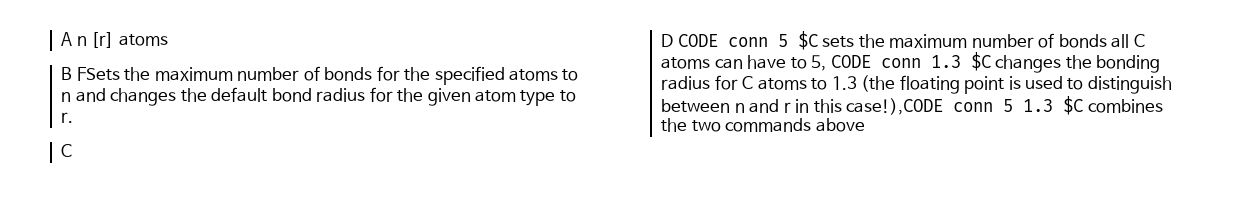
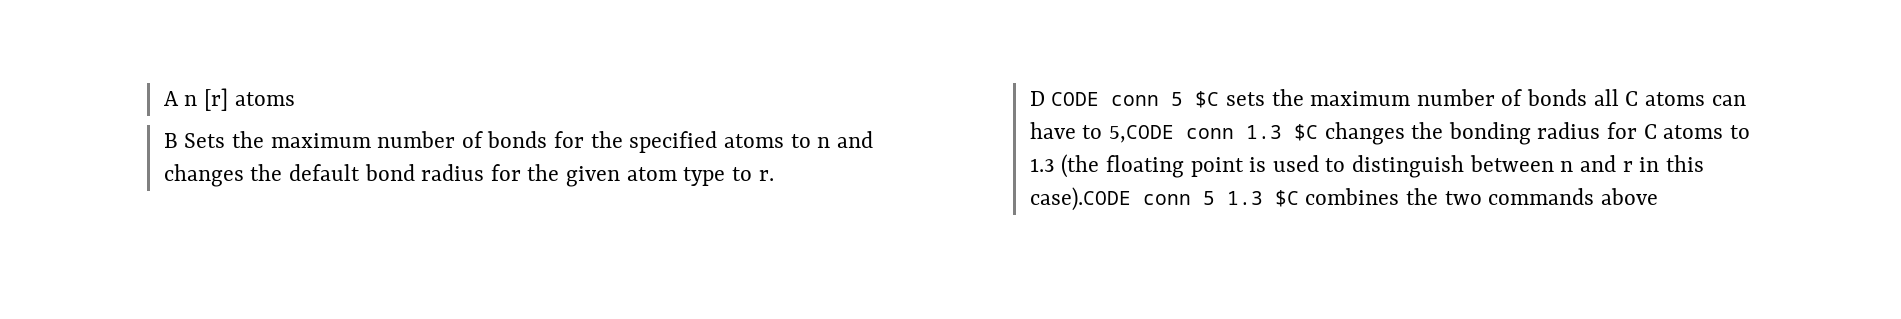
- B FSets the maximum number of bonds for the specified atoms to n and changes the default bond radius for the given atom type to r.
- C
+ B Sets the maximum number of bonds for the specified atoms to n and changes the default bond radius for the given atom type to r.
- D CODE conn 5 $C sets the maximum number of bonds all C atoms can have to 5, CODE conn 1.3 $C changes the bonding radius for C atoms to 1.3 (the floating point is used to distinguish between n and r in this case!),CODE conn 5 1.3 $C combines the two commands above
+ D CODE conn 5 $C sets the maximum number of bonds all C atoms can have to 5,CODE conn 1.3 $C changes the bonding radius for C atoms to 1.3 (the floating point is used to distinguish between n and r in this case).CODE conn 5 1.3 $C combines the two commands above

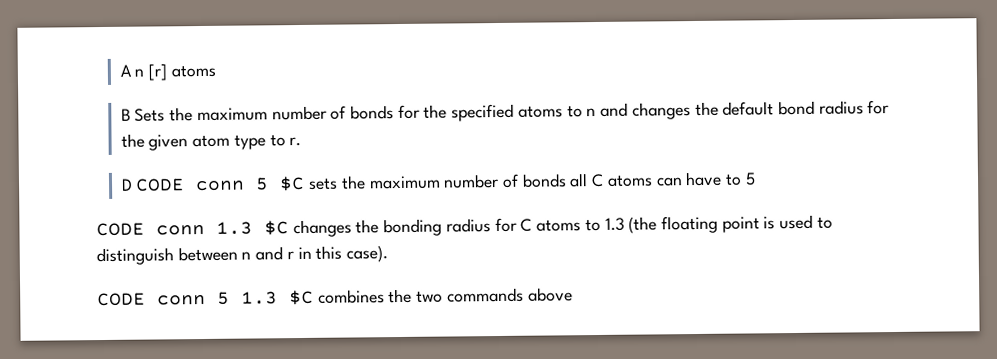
- D CODE conn 5 $C sets the maximum number of bonds all C atoms can have to 5,CODE conn 1.3 $C changes the bonding radius for C atoms to 1.3 (the floating point is used to distinguish between n and r in this case).CODE conn 5 1.3 $C combines the two commands above
+ D CODE conn 5 $C sets the maximum number of bonds all C atoms can have to 5
+ CODE conn 1.3 $C changes the bonding radius for C atoms to 1.3 (the floating point is used to distinguish between n and r in this case).
+ CODE conn 5 1.3 $C combines the two commands above

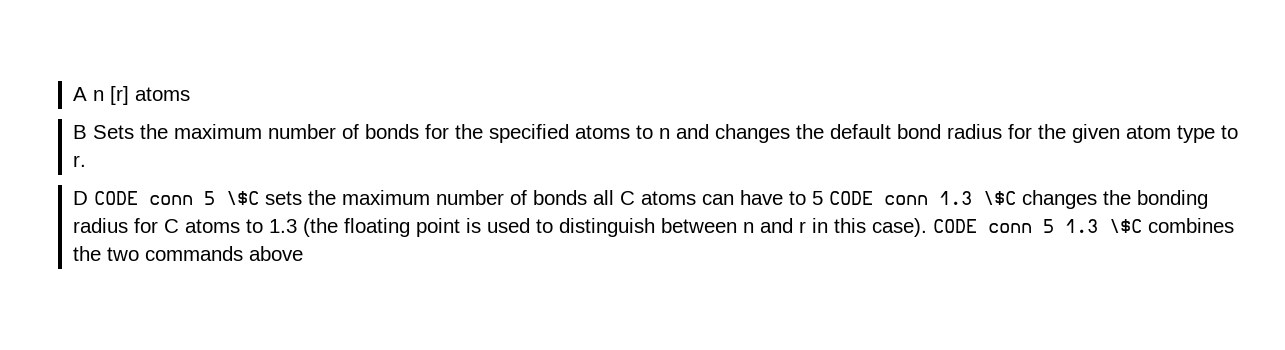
- D CODE conn 5 $C sets the maximum number of bonds all C atoms can have to 5
- CODE conn 1.3 $C changes the bonding radius for C atoms to 1.3 (the floating point is used to distinguish between n and r in this case).
- CODE conn 5 1.3 $C combines the two commands above
+ D CODE conn 5 \$C sets the maximum number of bonds all C atoms can have to 5 CODE conn 1.3 \$C changes the bonding radius for C atoms to 1.3 (the floating point is used to distinguish between n and r in this case). CODE conn 5 1.3 \$C combines the two commands above

